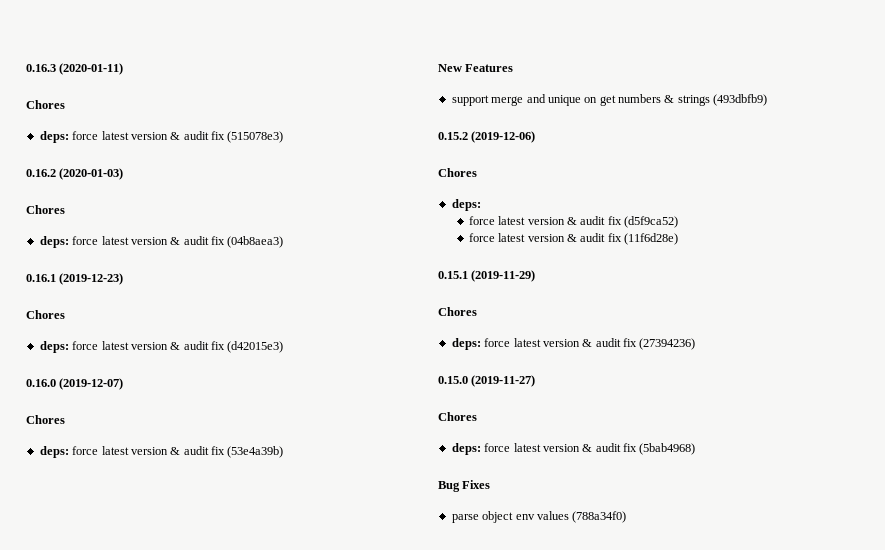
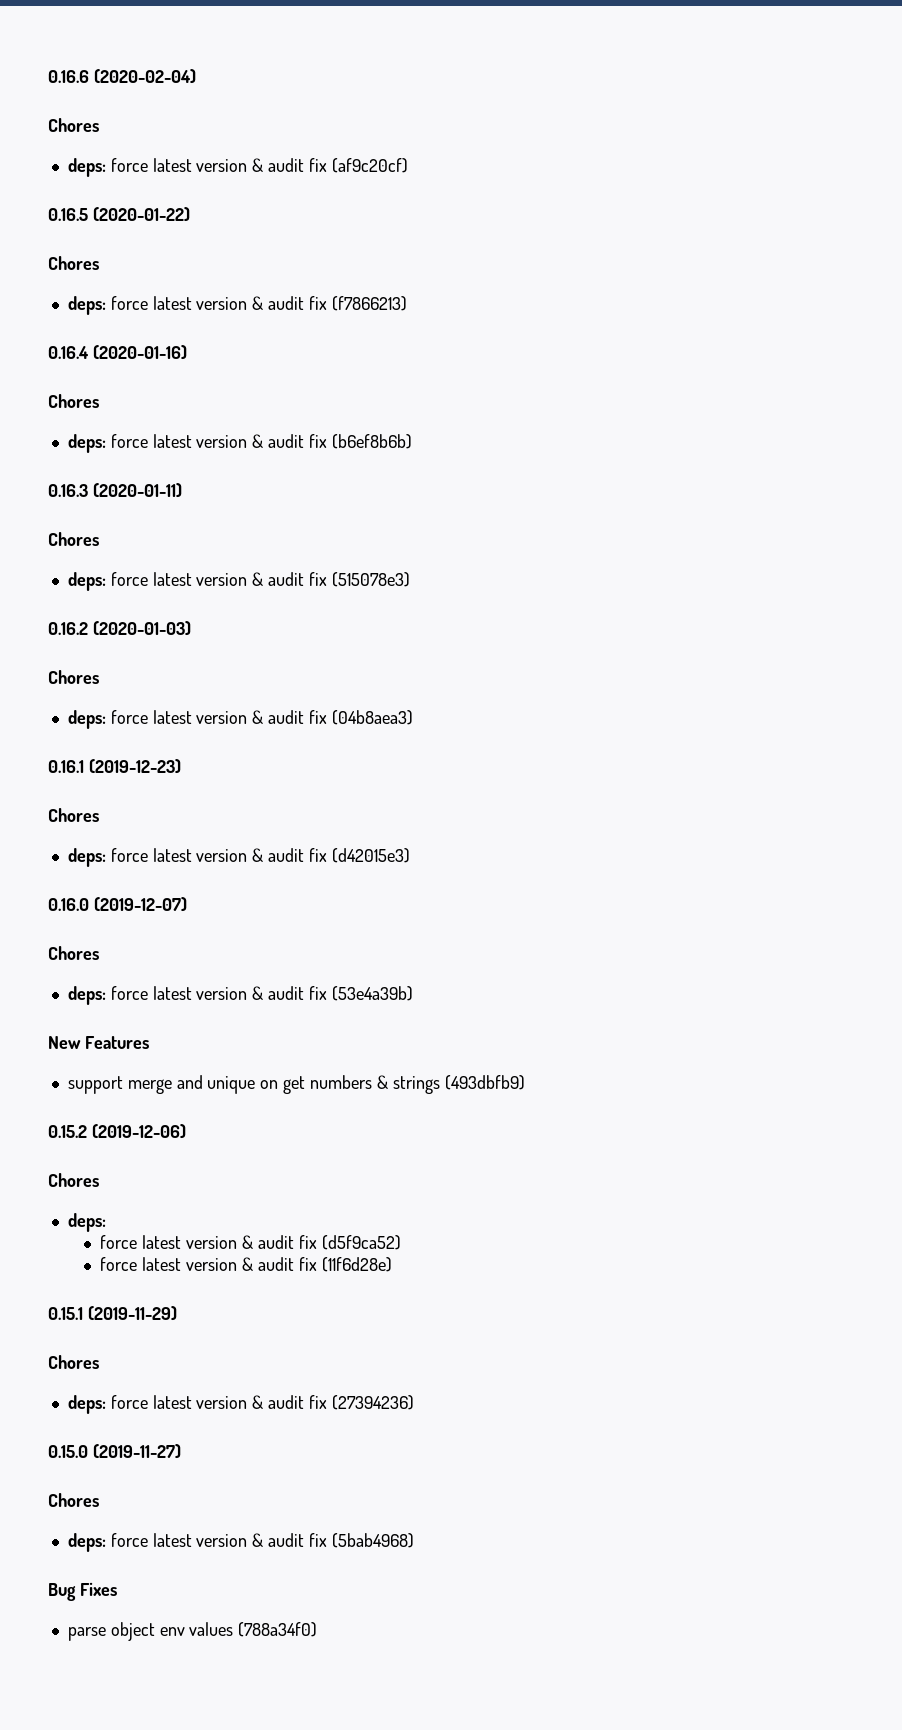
+ 0.16.6 (2020-02-04)
+ Chores
+ deps: force latest version & audit fix (af9c20cf)
+ 0.16.5 (2020-01-22)
+ Chores
+ deps: force latest version & audit fix (f7866213)
+ 0.16.4 (2020-01-16)
+ Chores
+ deps: force latest version & audit fix (b6ef8b6b)

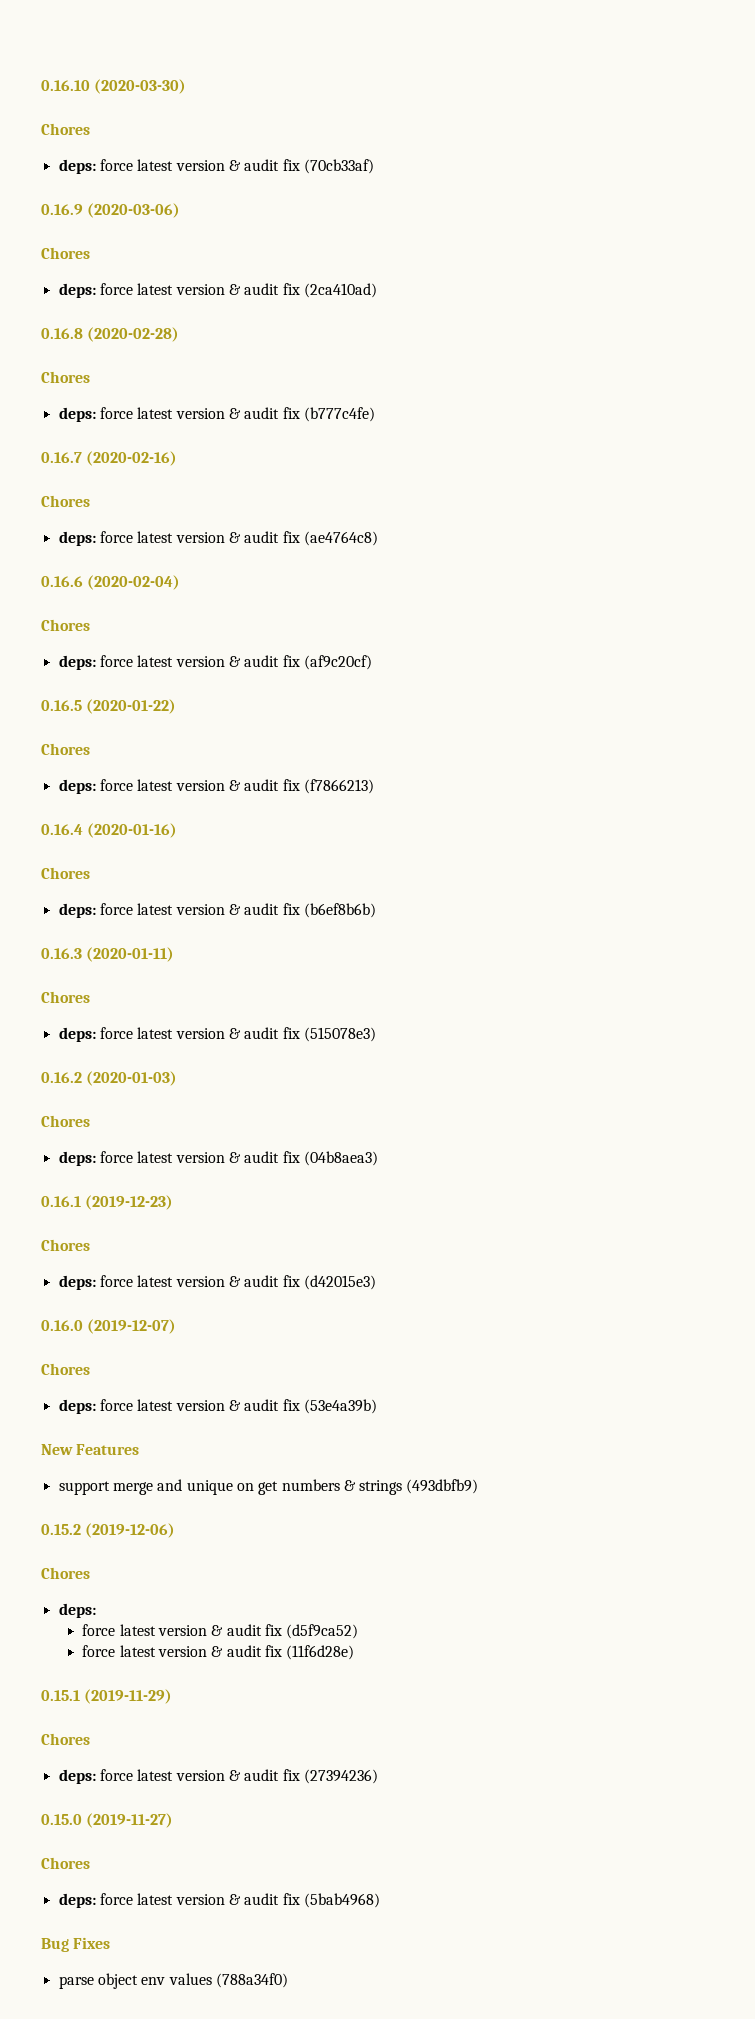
+ 0.16.10 (2020-03-30)
+ Chores
+ deps: force latest version & audit fix (70cb33af)
+ 0.16.9 (2020-03-06)
+ Chores
+ deps: force latest version & audit fix (2ca410ad)
+ 0.16.8 (2020-02-28)
+ Chores
+ deps: force latest version & audit fix (b777c4fe)
+ 0.16.7 (2020-02-16)
+ Chores
+ deps: force latest version & audit fix (ae4764c8)

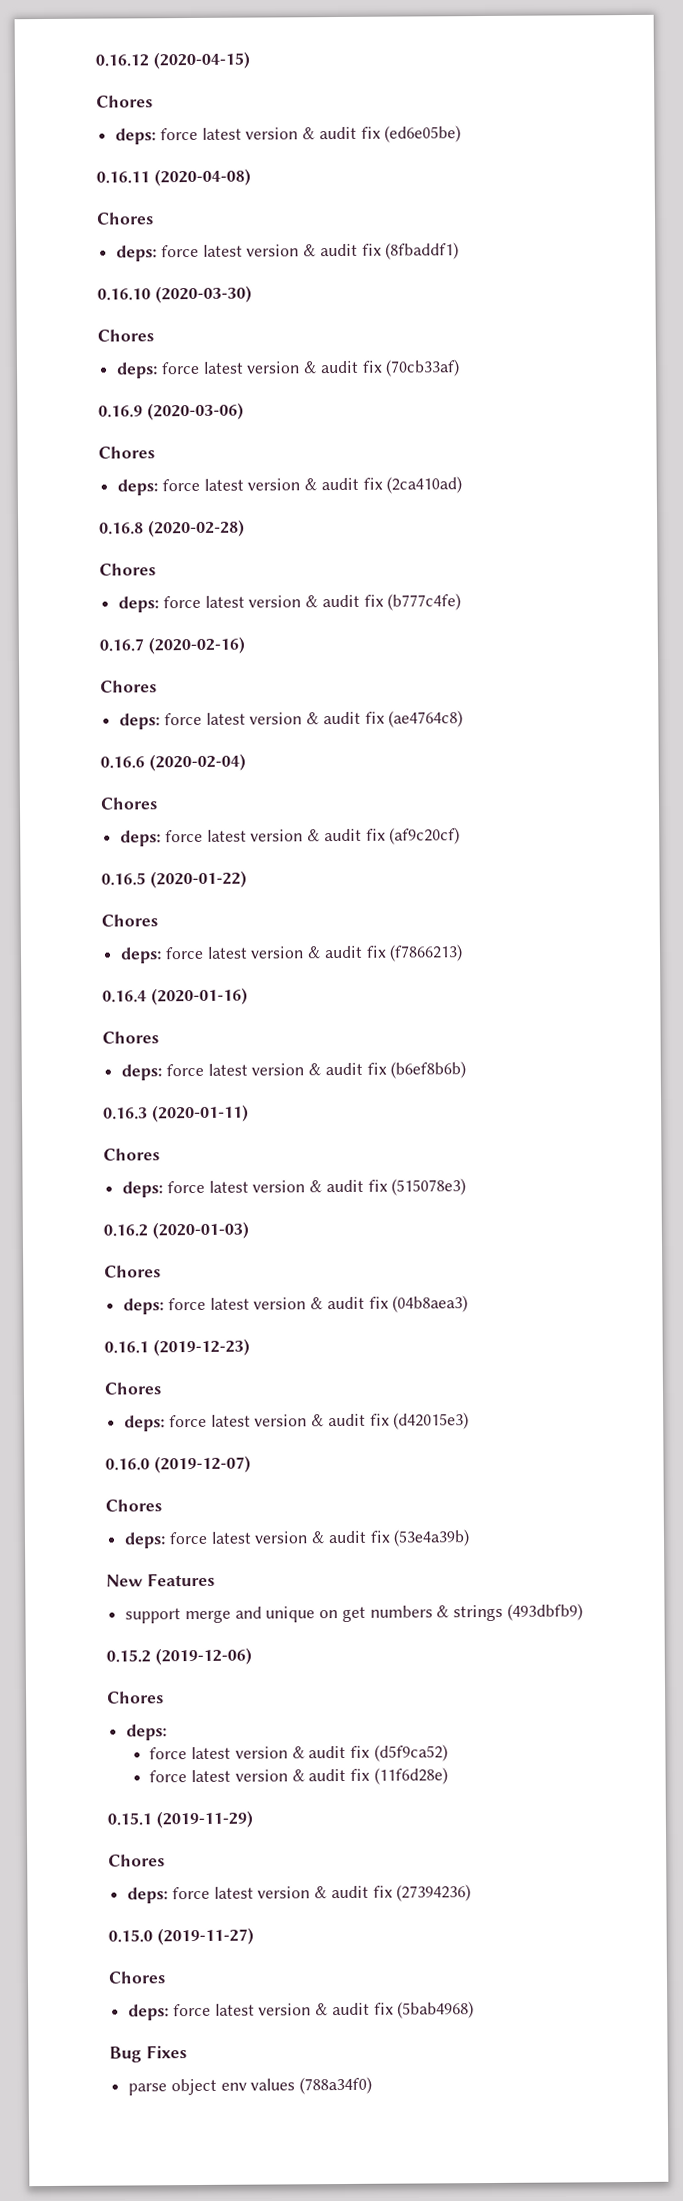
+ 0.16.12 (2020-04-15)
+ Chores
+ deps: force latest version & audit fix (ed6e05be)
+ 0.16.11 (2020-04-08)
+ Chores
+ deps: force latest version & audit fix (8fbaddf1)

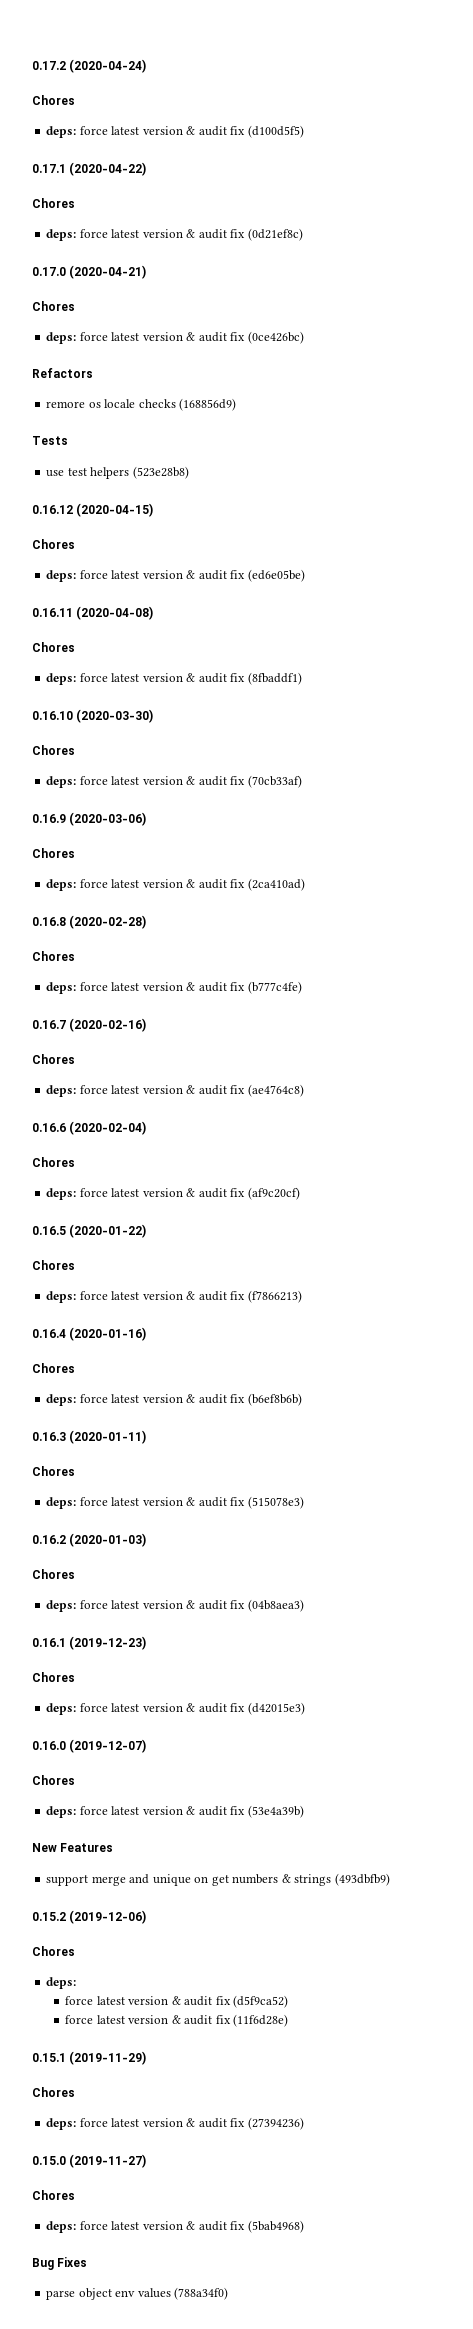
+ 0.17.2 (2020-04-24)
+ Chores
+ deps: force latest version & audit fix (d100d5f5)
+ 0.17.1 (2020-04-22)
+ Chores
+ deps: force latest version & audit fix (0d21ef8c)
+ 0.17.0 (2020-04-21)
+ Chores
+ deps: force latest version & audit fix (0ce426bc)
+ Refactors
+ remore os locale checks (168856d9)
+ Tests
+ use test helpers (523e28b8)

